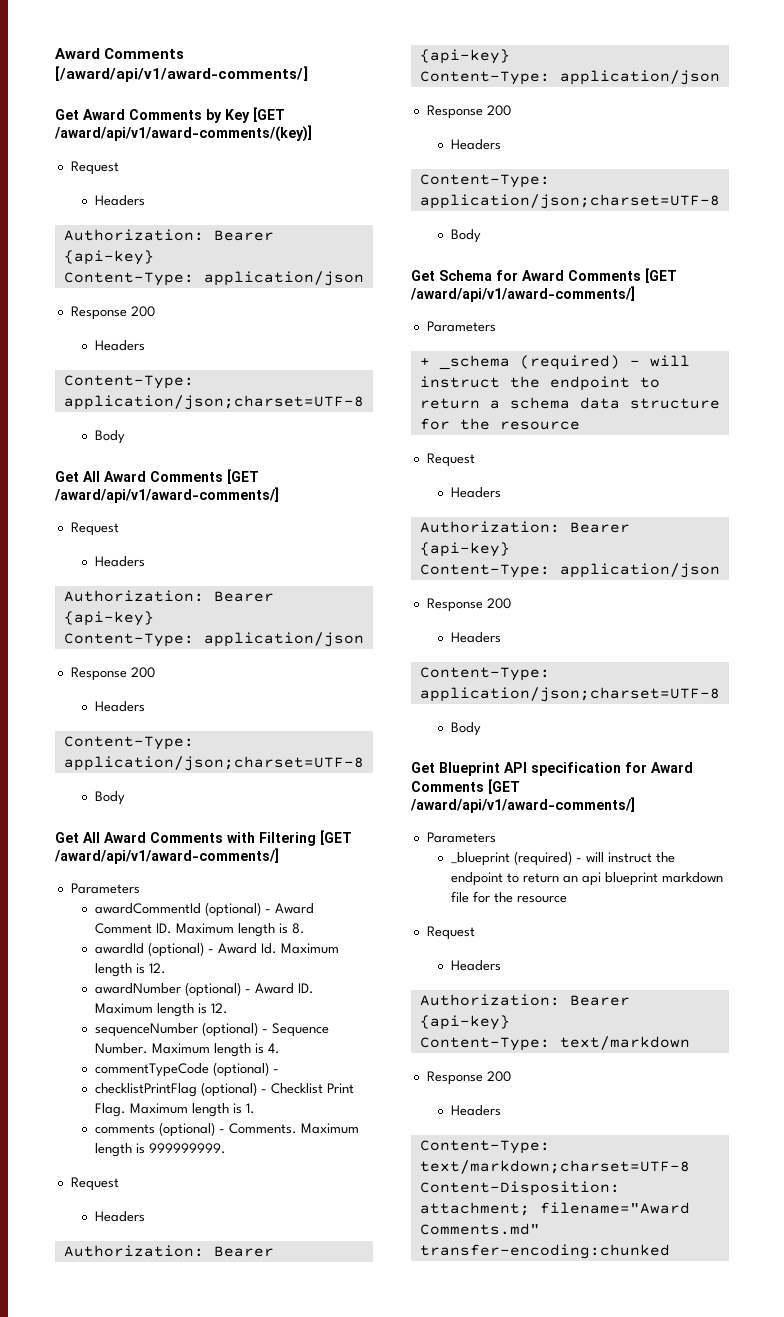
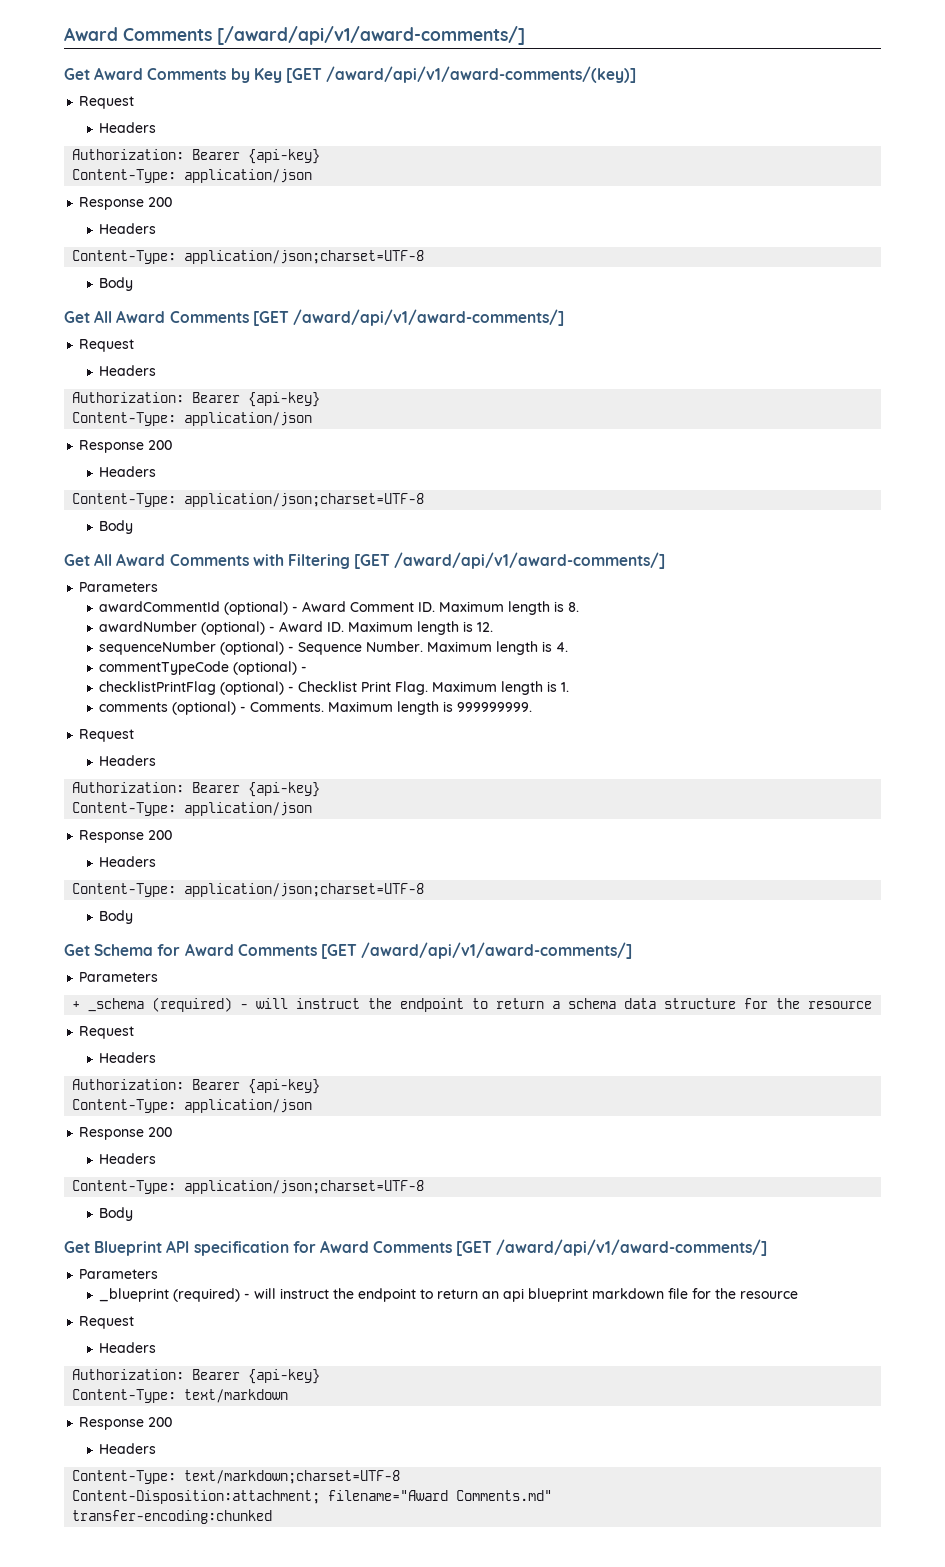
- awardId (optional) - Award Id. Maximum length is 12.

